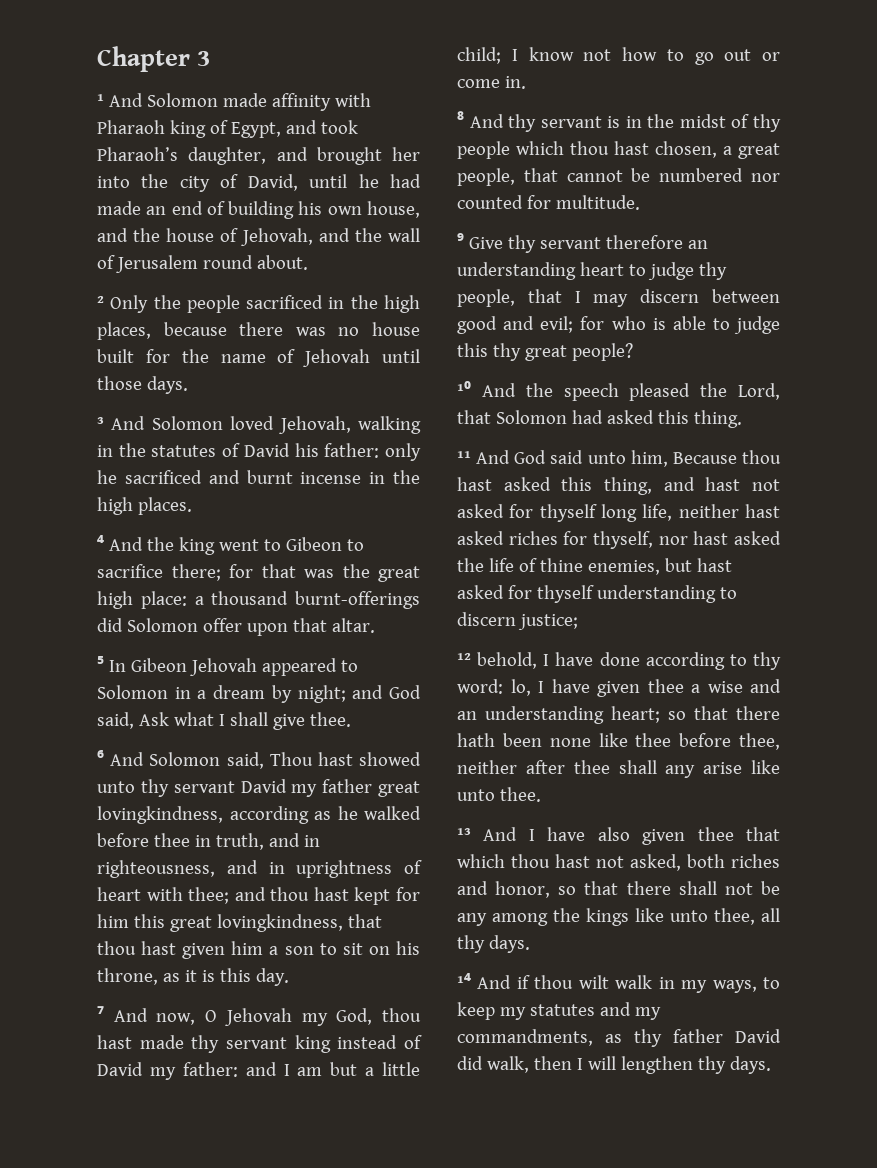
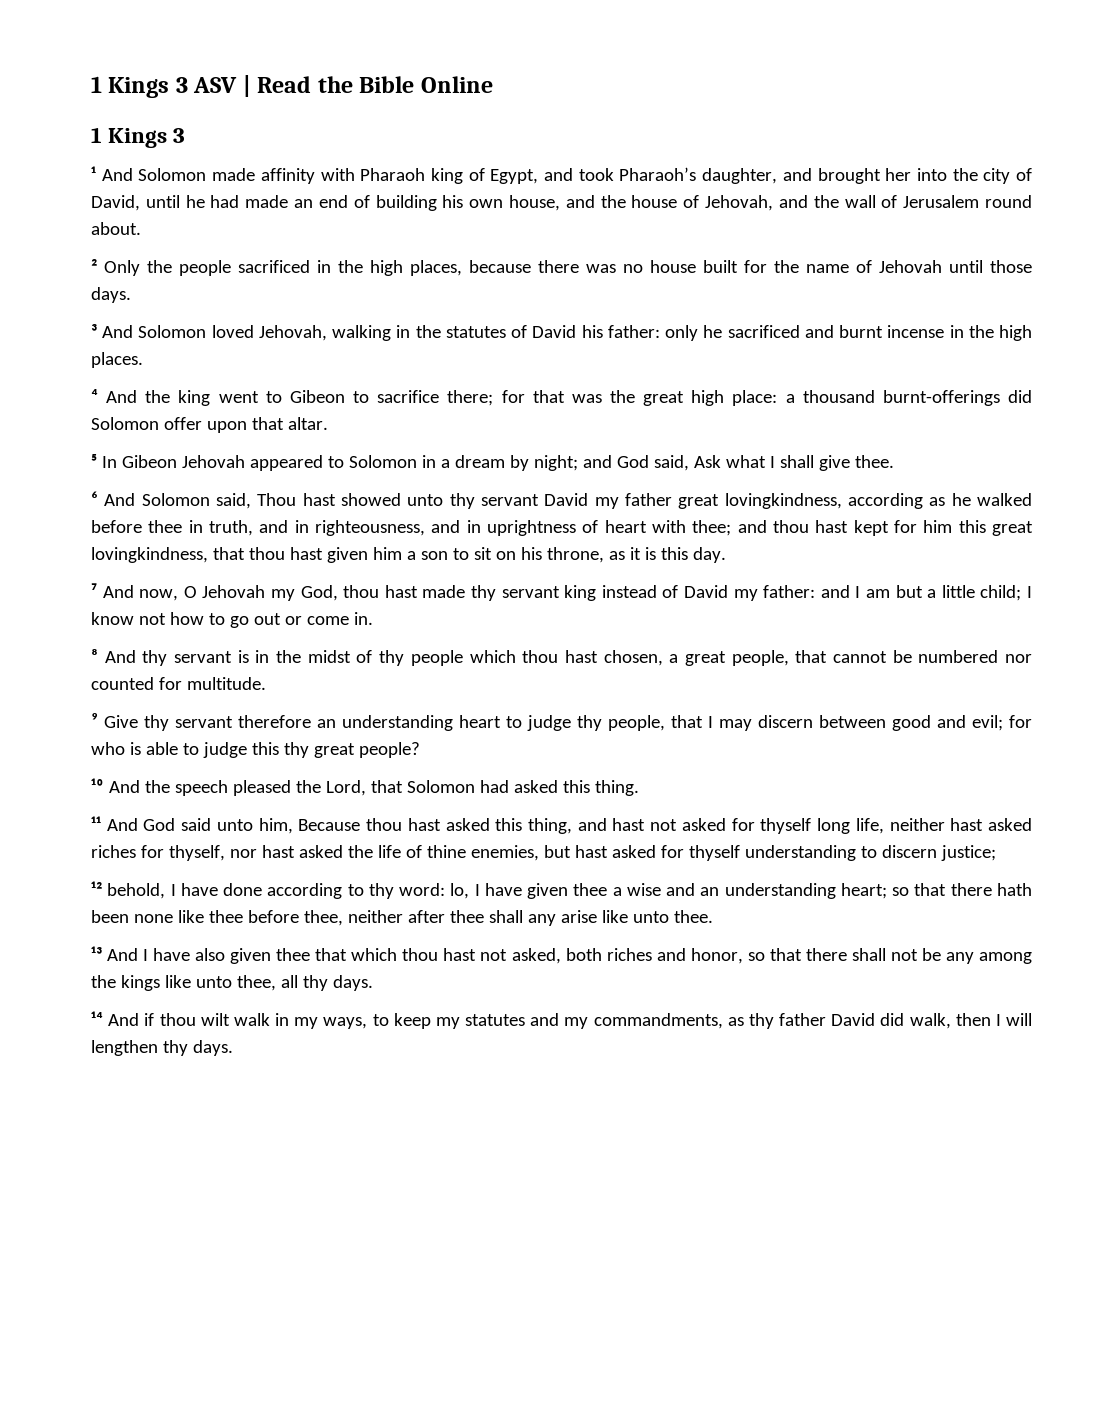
- Chapter 3
+ 1 Kings 3 ASV | Read the Bible Online
+ 1 Kings 3

